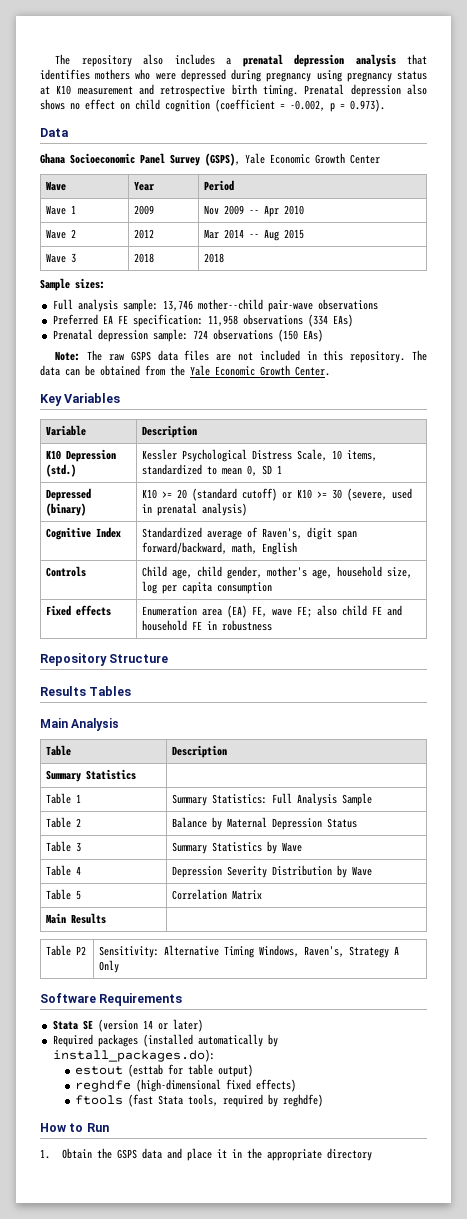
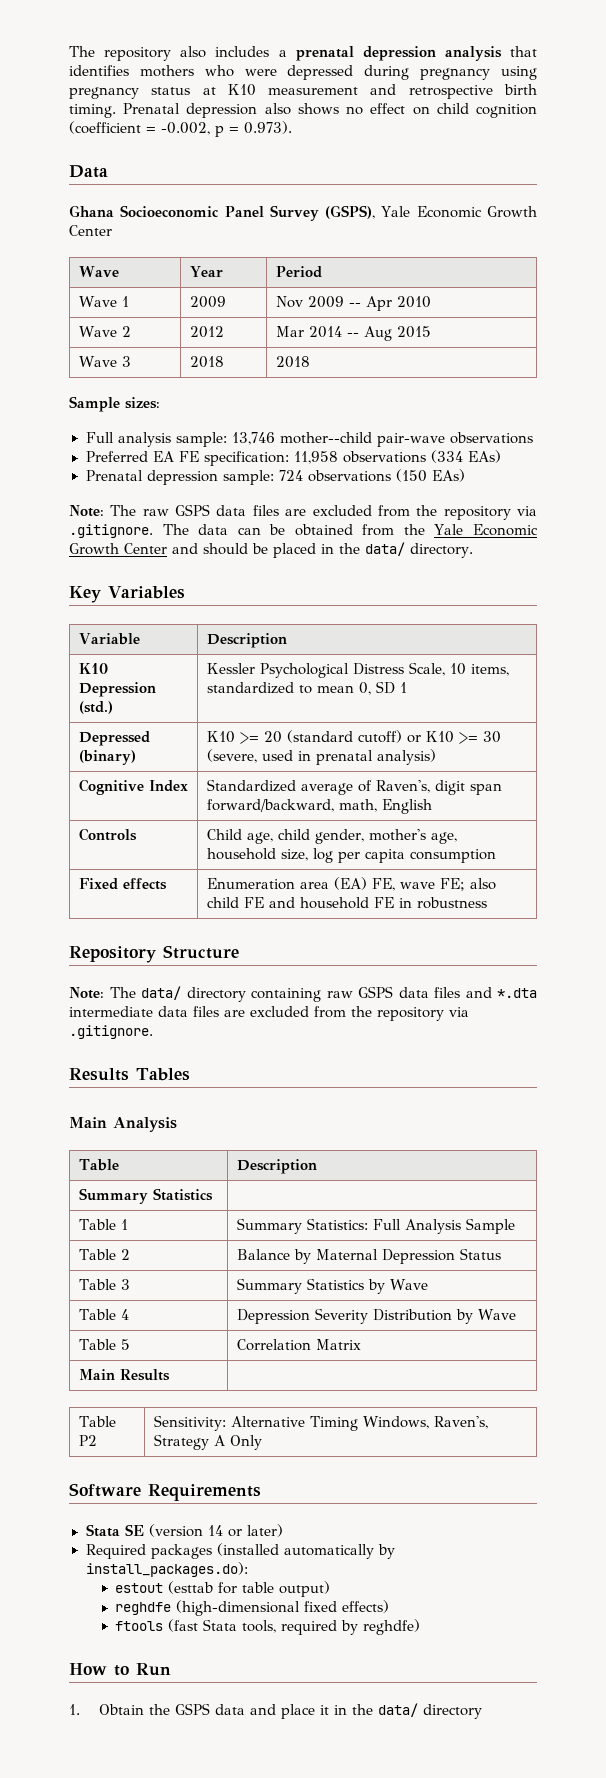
- Note: The raw GSPS data files are not included in this repository. The data can be obtained from the Yale Economic Growth Center.
+ Note: The raw GSPS data files are excluded from the repository via .gitignore. The data can be obtained from the Yale Economic Growth Center and should be placed in the data/ directory.
+ Note: The data/ directory containing raw GSPS data files and *.dta intermediate data files are excluded from the repository via .gitignore.
- 1. Obtain the GSPS data and place it in the appropriate directory
+ 1. Obtain the GSPS data and place it in the data/ directory

